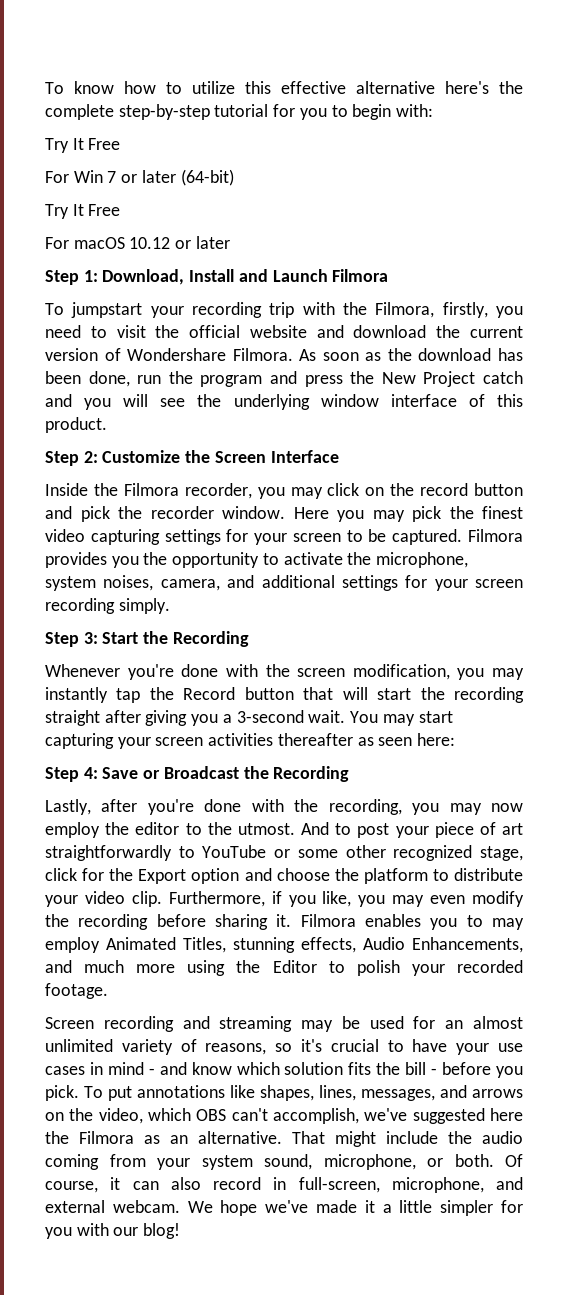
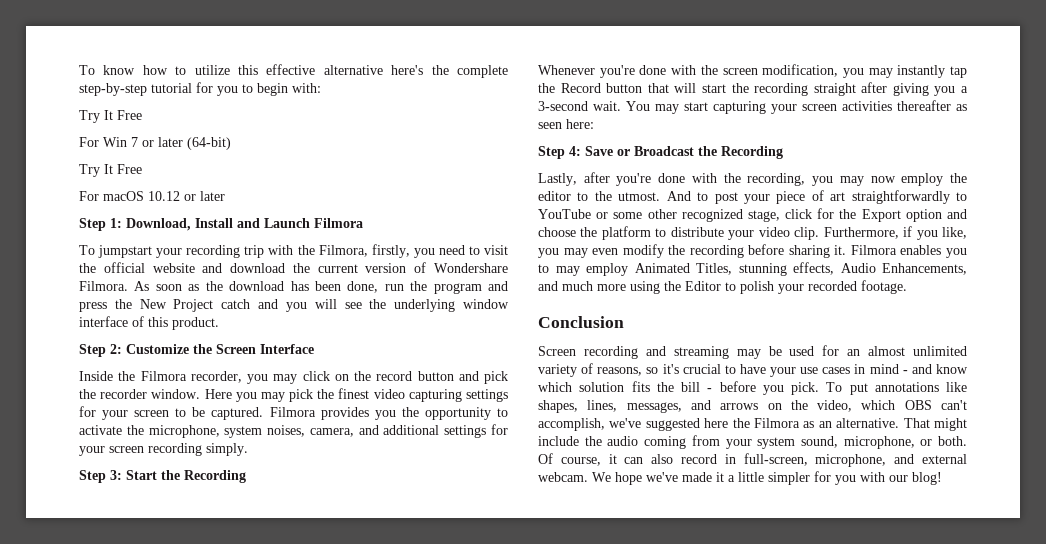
+ Conclusion

